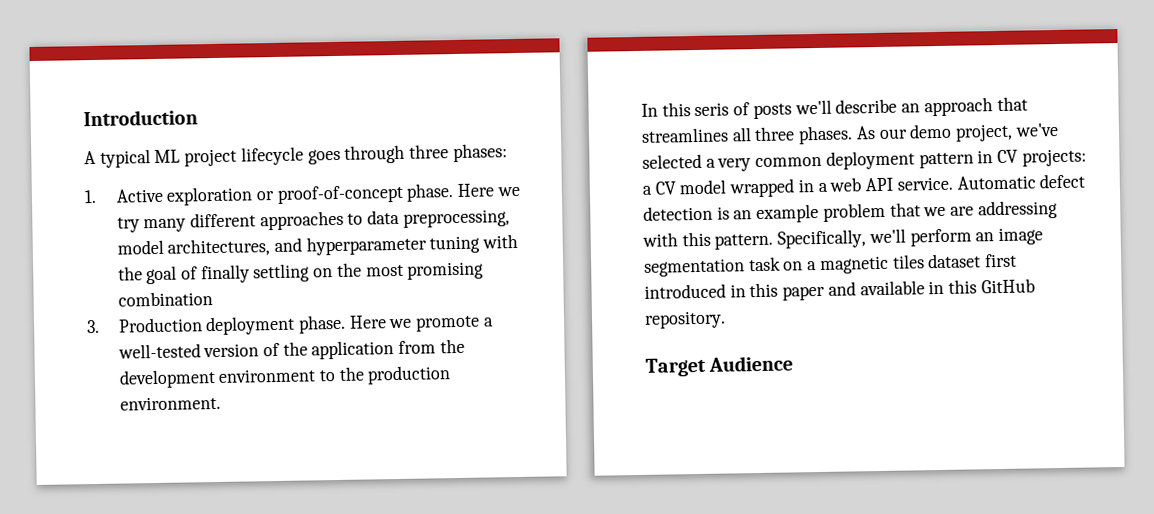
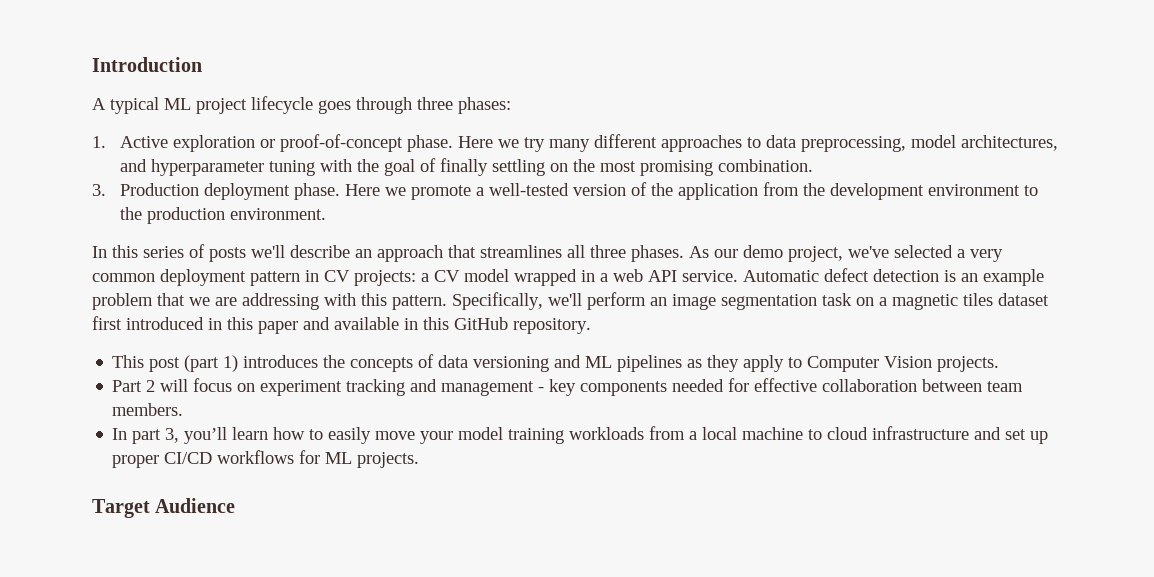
- Here we try many different approaches to data preprocessing, model architectures, and hyperparameter tuning with the goal of finally settling on the most promising combination
+ Here we try many different approaches to data preprocessing, model architectures, and hyperparameter tuning with the goal of finally settling on the most promising combination.
- In this seris of posts we'll describe an approach that streamlines all three phases.
+ In this series of posts we'll describe an approach that streamlines all three phases.
+ This post (part 1) introduces the concepts of data versioning and ML pipelines as they apply to Computer Vision projects.
+ Part 2 will focus on experiment tracking and management - key components needed for effective collaboration between team members.
+ In part 3, you’ll learn how to easily move your model training workloads from a local machine to cloud infrastructure and set up proper CI/CD workflows for ML projects.

